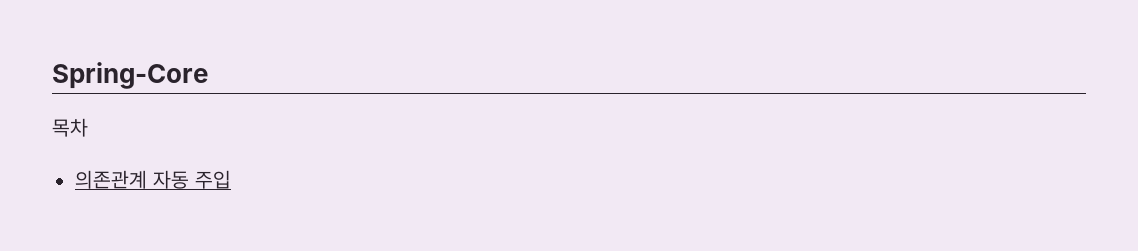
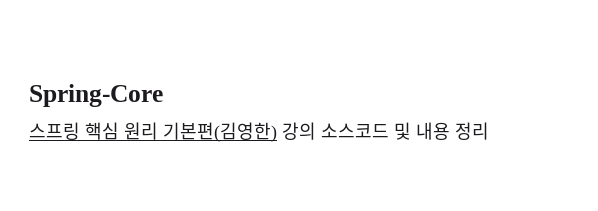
- 목차
- 의존관계 자동 주입
+ 스프링 핵심 원리 기본편(김영한) 강의 소스코드 및 내용 정리

